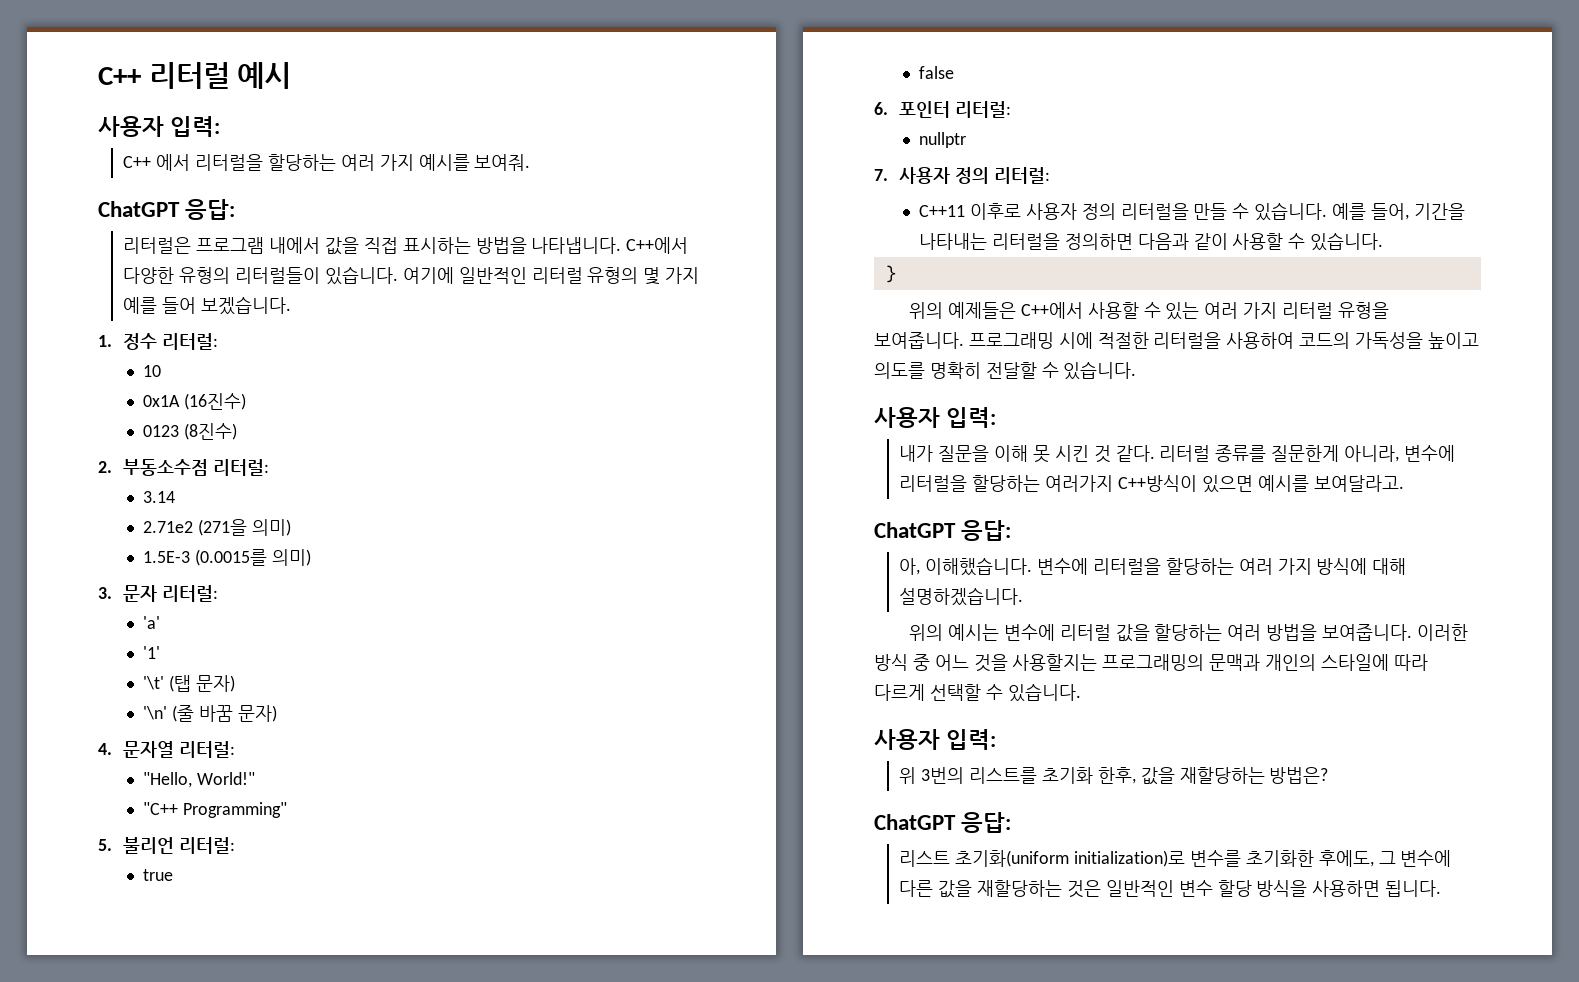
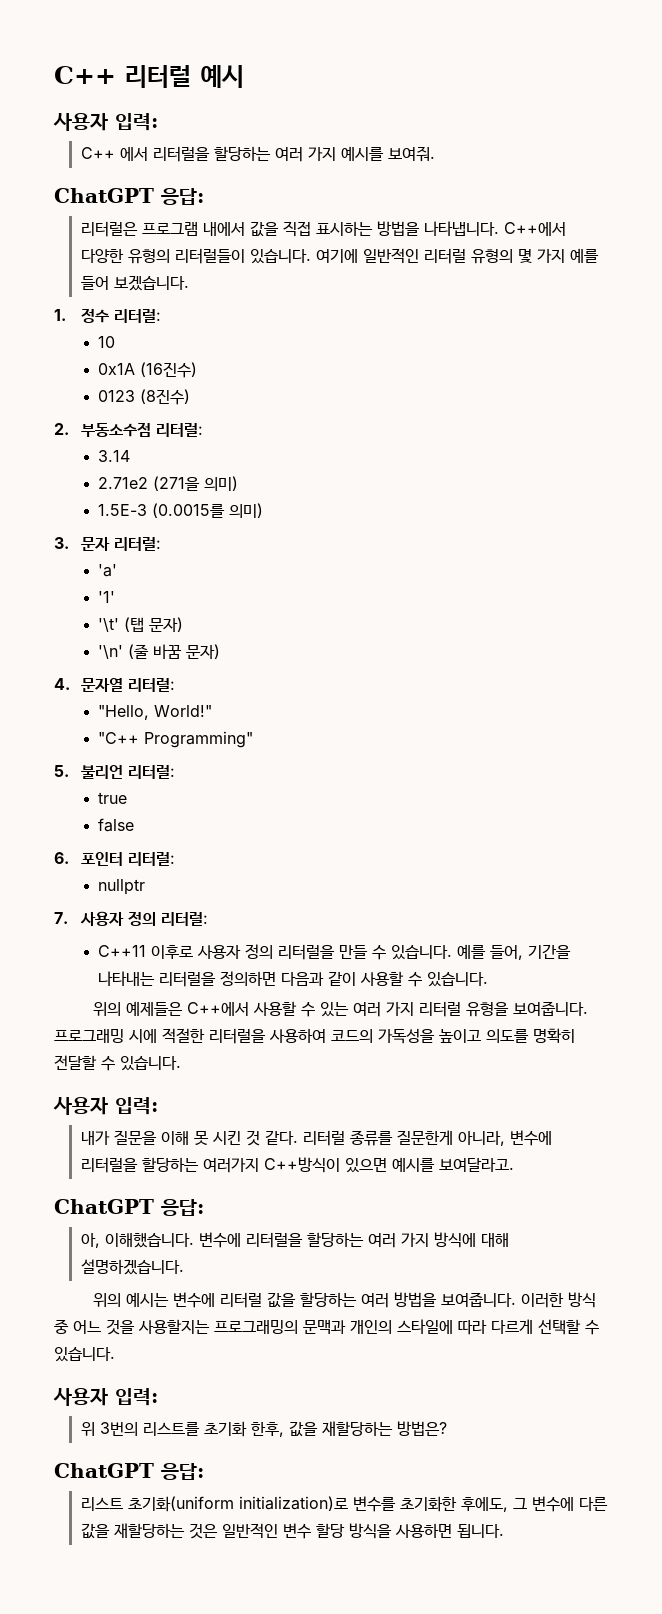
- }

